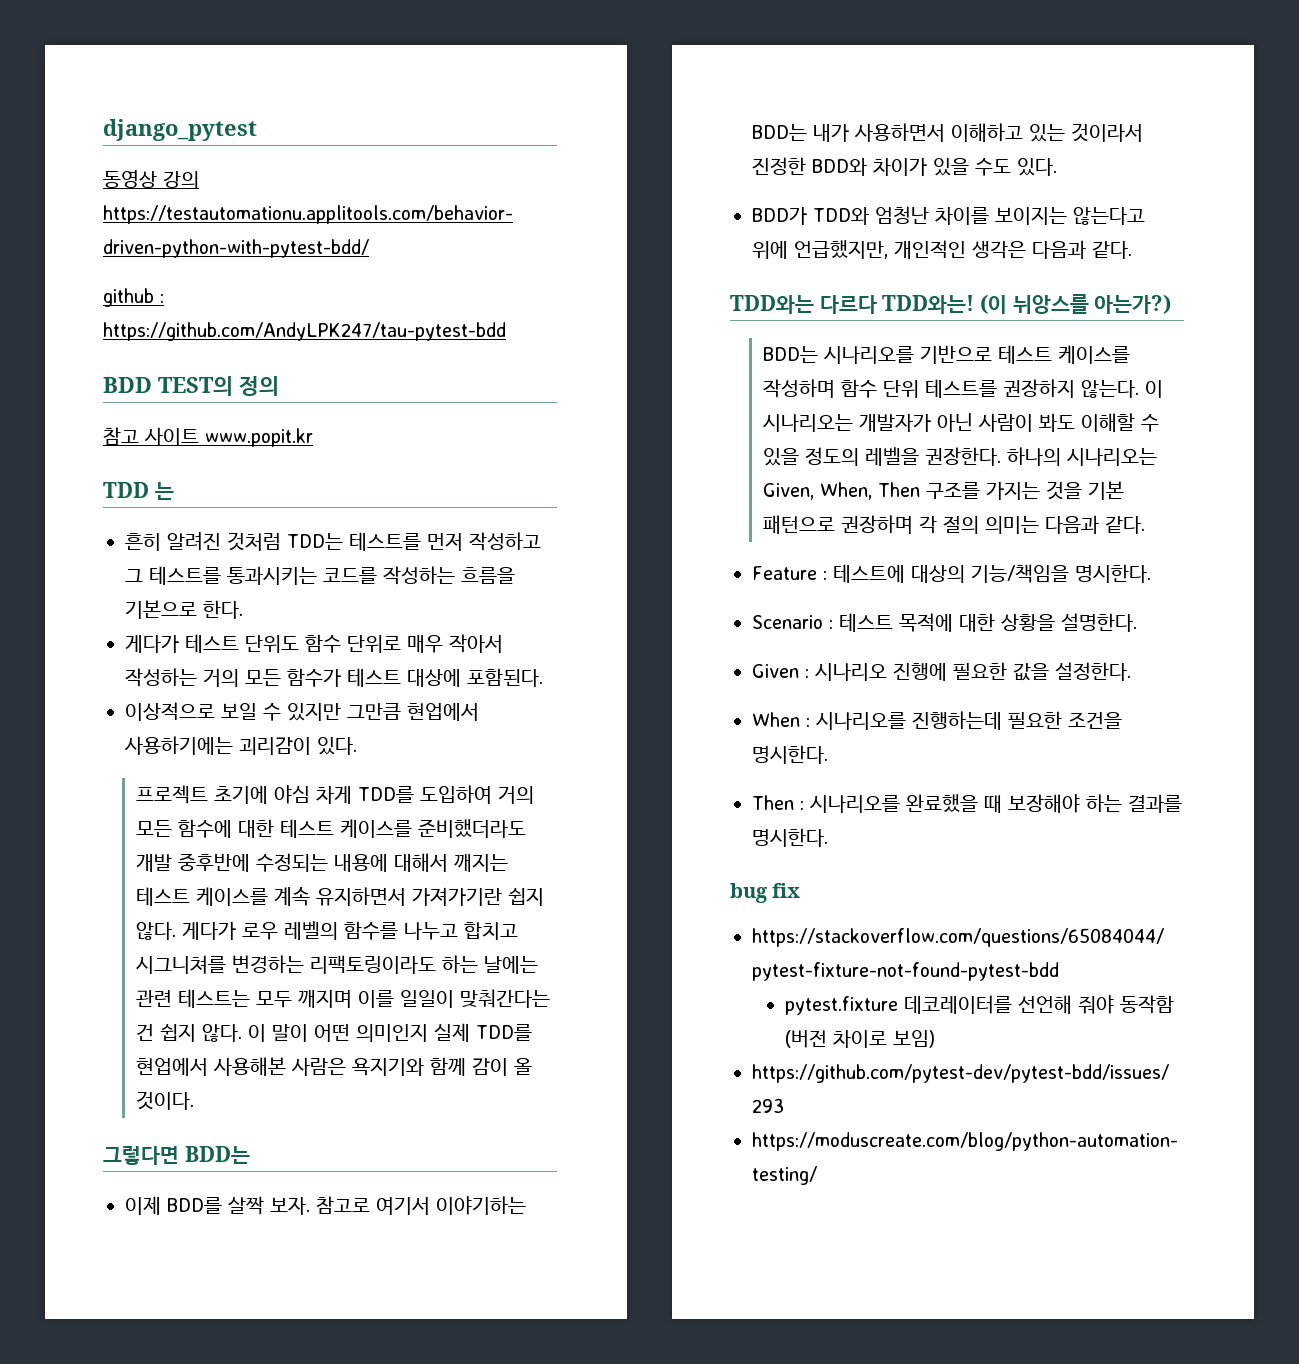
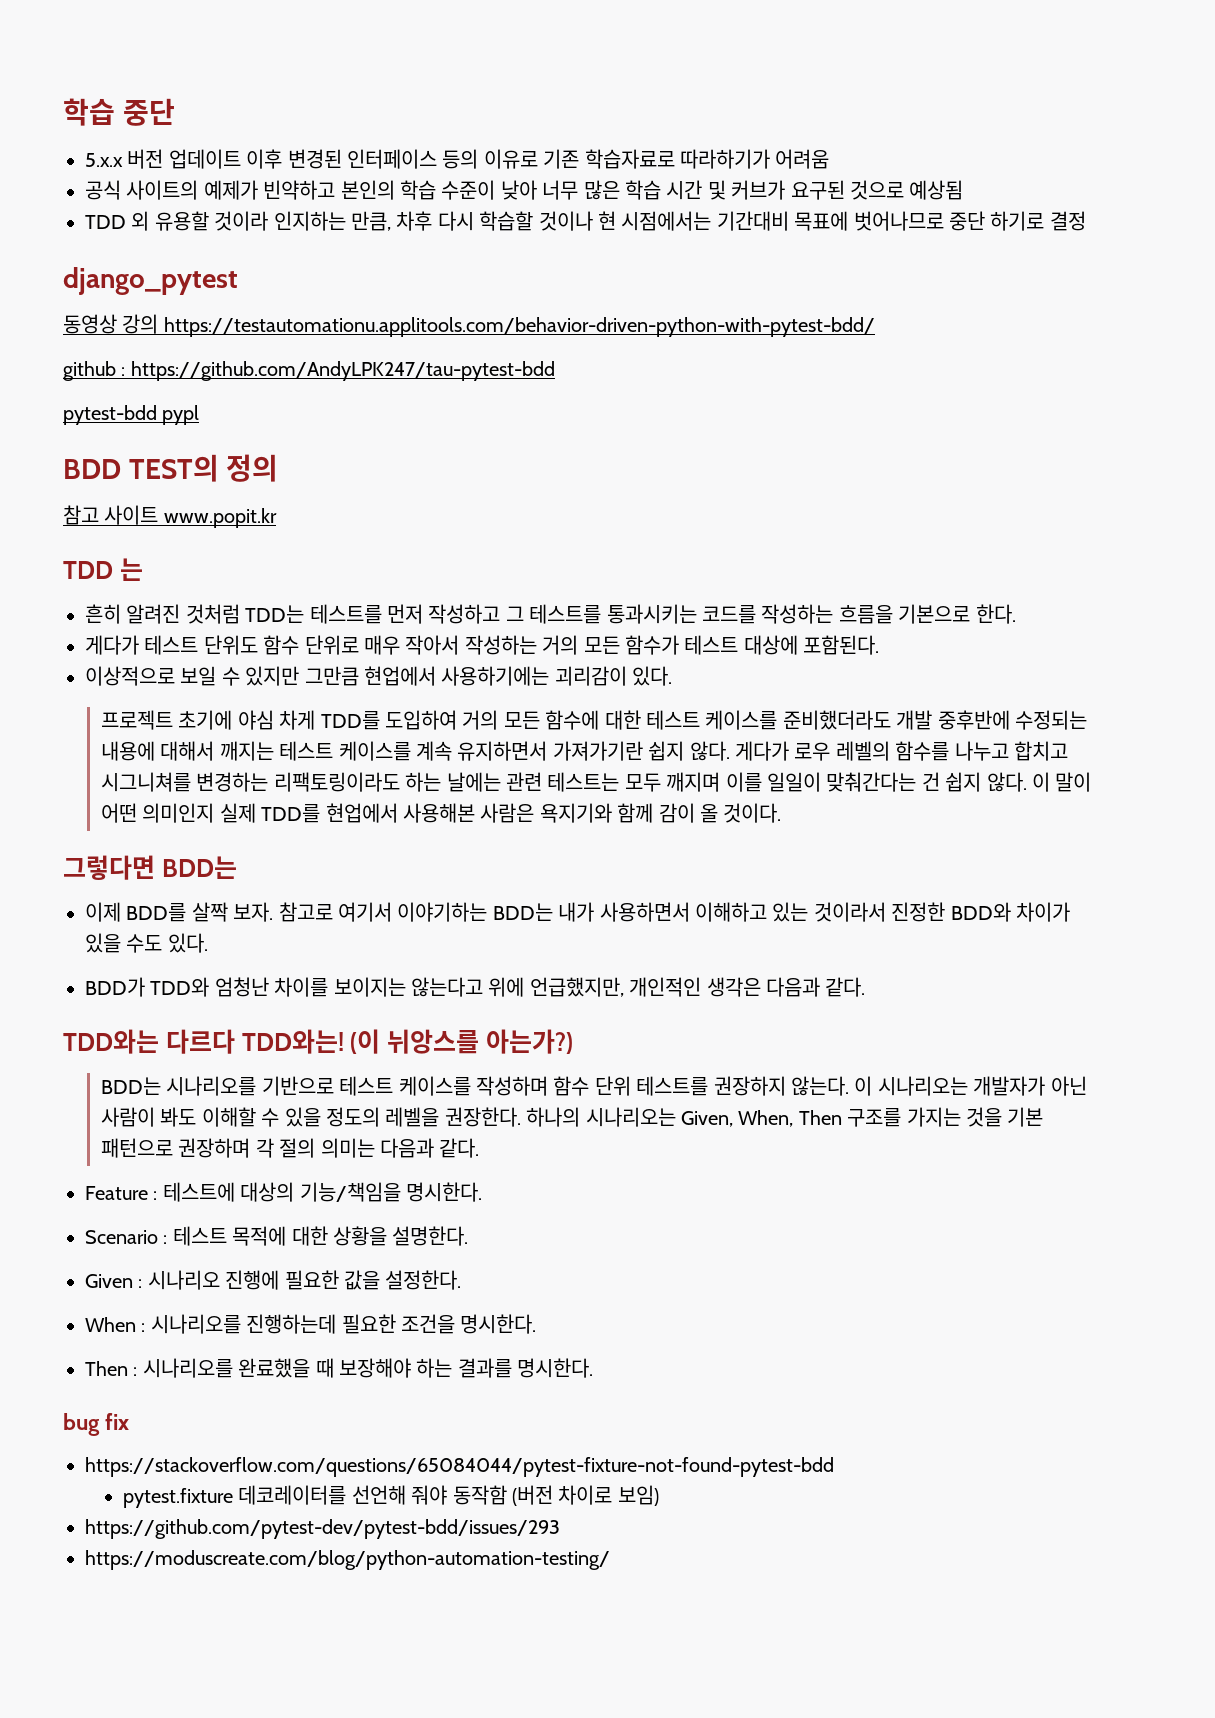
+ 학습 중단
+ 5.x.x 버전 업데이트 이후 변경된 인터페이스 등의 이유로 기존 학습자료로 따라하기가 어려움
+ 공식 사이트의 예제가 빈약하고 본인의 학습 수준이 낮아 너무 많은 학습 시간 및 커브가 요구된 것으로 예상됨
+ TDD 외 유용할 것이라 인지하는 만큼, 차후 다시 학습할 것이나 현 시점에서는 기간대비 목표에 벗어나므로 중단 하기로 결정
+ pytest-bdd pypl

